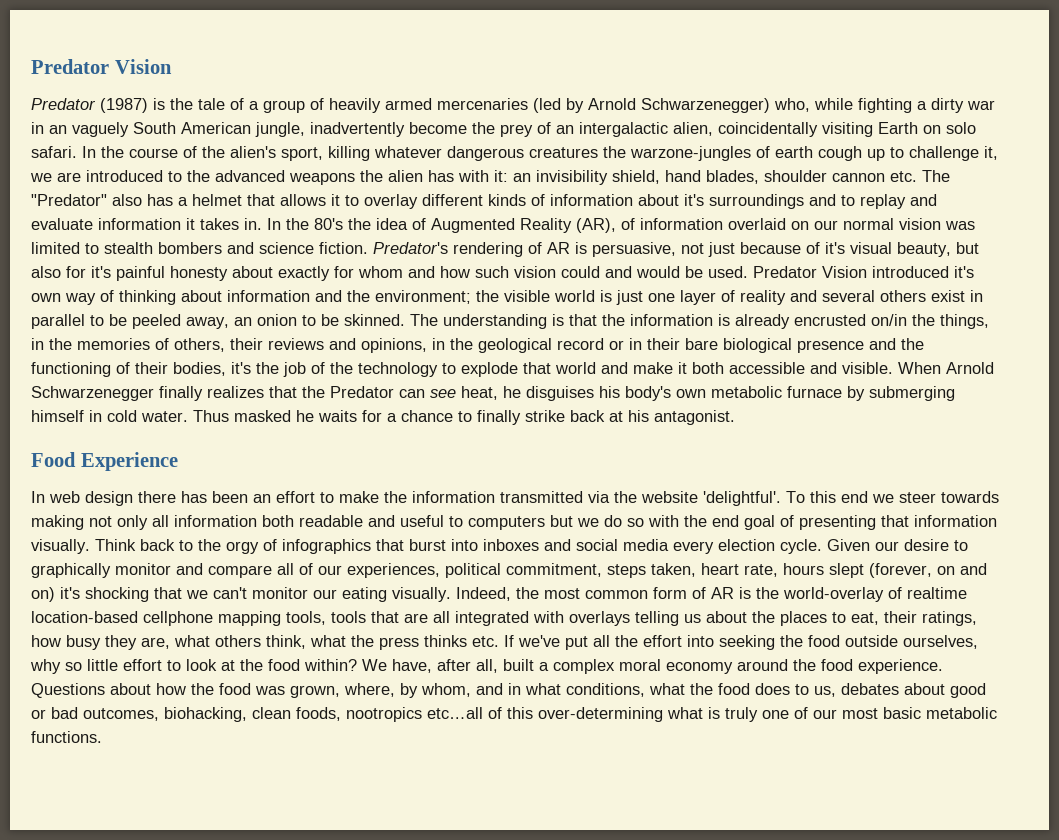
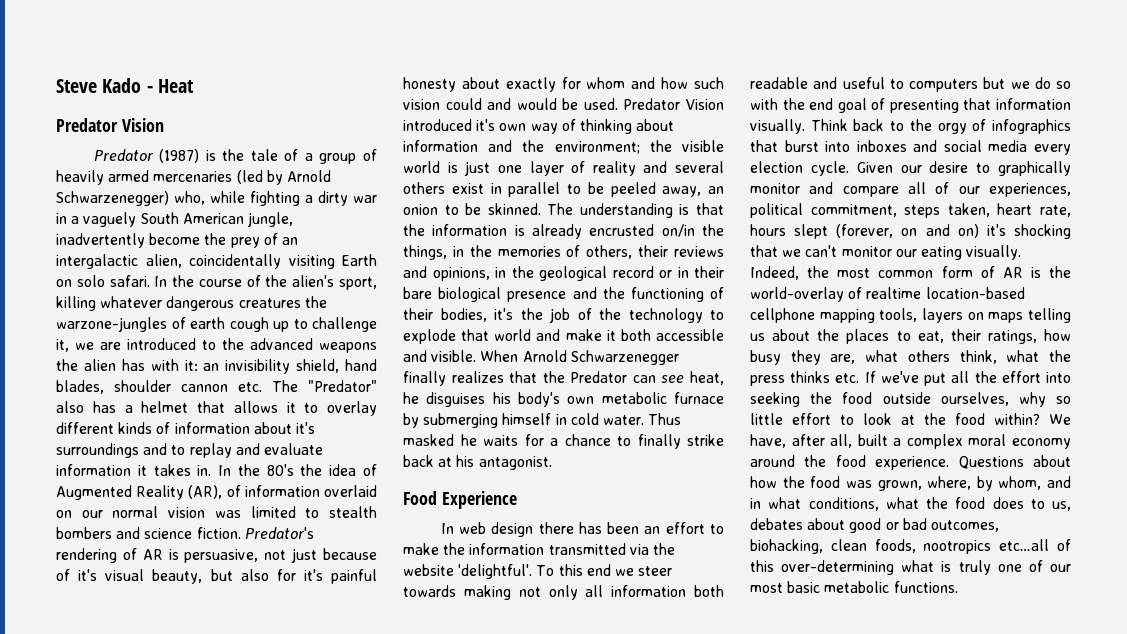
+ Steve Kado - Heat
- Predator (1987) is the tale of a group of heavily armed mercenaries (led by Arnold Schwarzenegger) who, while fighting a dirty war in an vaguely South American jungle, inadvertently become the prey of an intergalactic alien, coincidentally visiting Earth on solo safari.
+ Predator (1987) is the tale of a group of heavily armed mercenaries (led by Arnold Schwarzenegger) who, while fighting a dirty war in a vaguely South American jungle, inadvertently become the prey of an intergalactic alien, coincidentally visiting Earth on solo safari.
- Indeed, the most common form of AR is the world-overlay of realtime location-based cellphone mapping tools, tools that are all integrated with overlays telling us about the places to eat, their ratings, how busy they are, what others think, what the press thinks etc. If we've put all the effort into seeking the food outside ourselves, why so little effort to look at the food within?
+ Indeed, the most common form of AR is the world-overlay of realtime location-based cellphone mapping tools, layers on maps telling us about the places to eat, their ratings, how busy they are, what others think, what the press thinks etc. If we've put all the effort into seeking the food outside ourselves, why so little effort to look at the food within?

